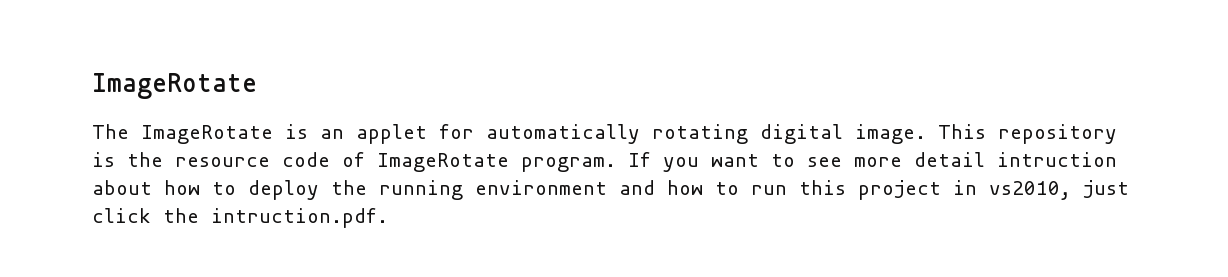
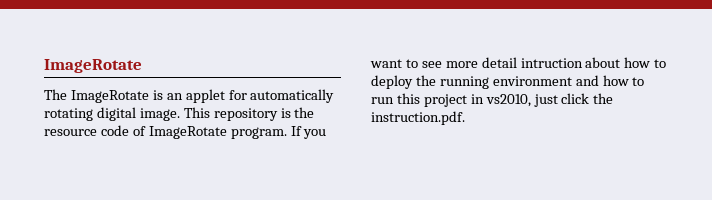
- If you want to see more detail intruction about how to deploy the running environment and how to run this project in vs2010, just click the intruction.pdf.
+ If you want to see more detail intruction about how to deploy the running environment and how to run this project in vs2010, just click the instruction.pdf.

